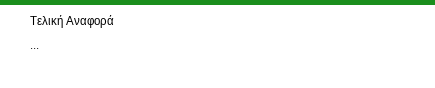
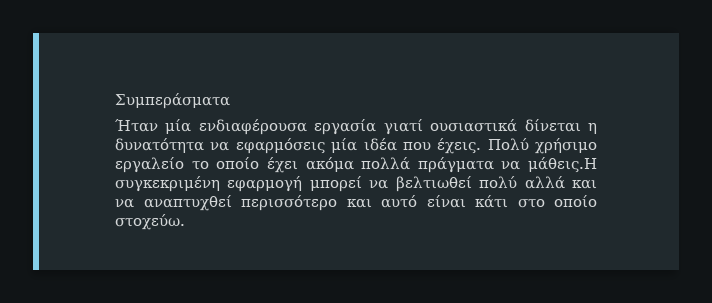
- Tελική Αναφορά
- ...
+ Συμπεράσματα
+ Ήταν μία ενδιαφέρουσα εργασία γιατί ουσιαστικά δίνεται η δυνατότητα να εφαρμόσεις μία ιδέα που έχεις. Πολύ χρήσιμο εργαλείο το οποίο έχει ακόμα πολλά πράγματα να μάθεις.Η συγκεκριμένη εφαρμογή μπορεί να βελτιωθεί πολύ αλλά και να αναπτυχθεί περισσότερο και αυτό είναι κάτι στο οποίο στοχεύω.

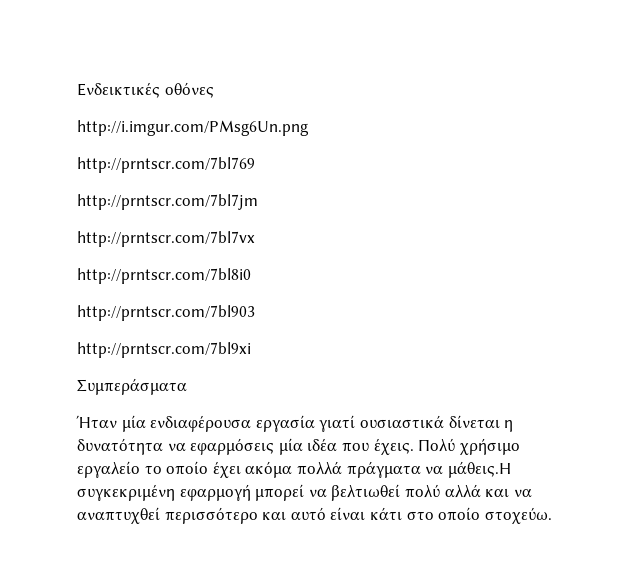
+ Ενδεικτικές οθόνες
+ http://i.imgur.com/PMsg6Un.png
+ http://prntscr.com/7bl769
+ http://prntscr.com/7bl7jm
+ http://prntscr.com/7bl7vx
+ http://prntscr.com/7bl8i0
+ http://prntscr.com/7bl903
+ http://prntscr.com/7bl9xi

